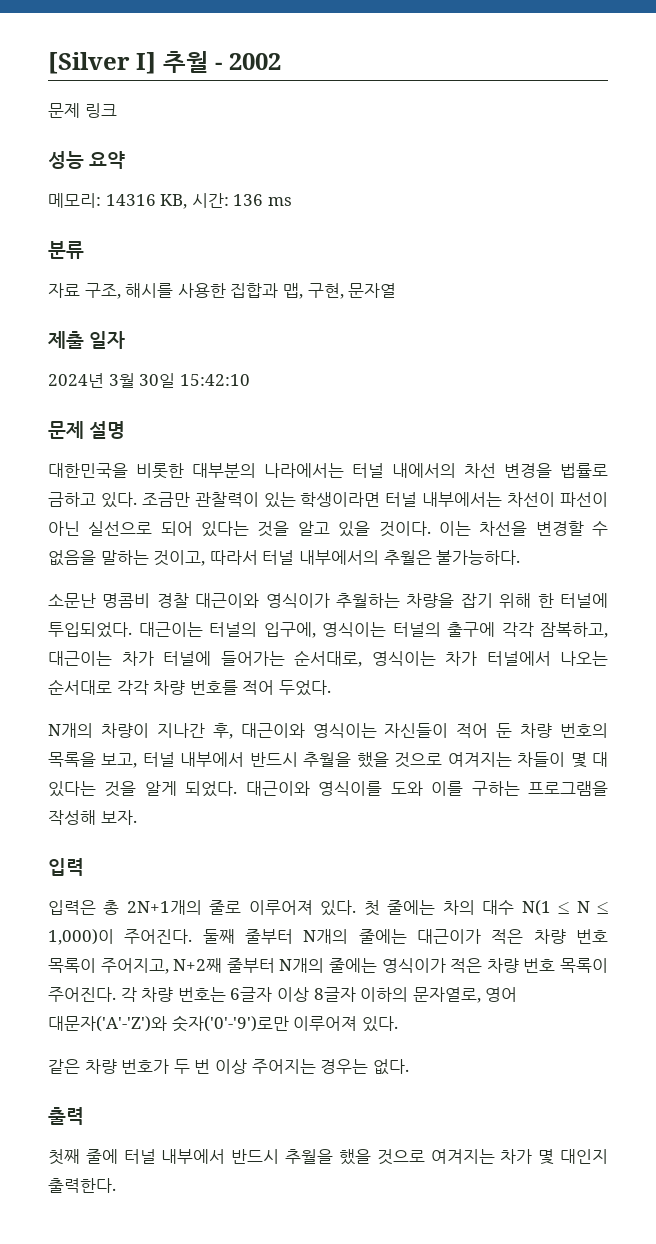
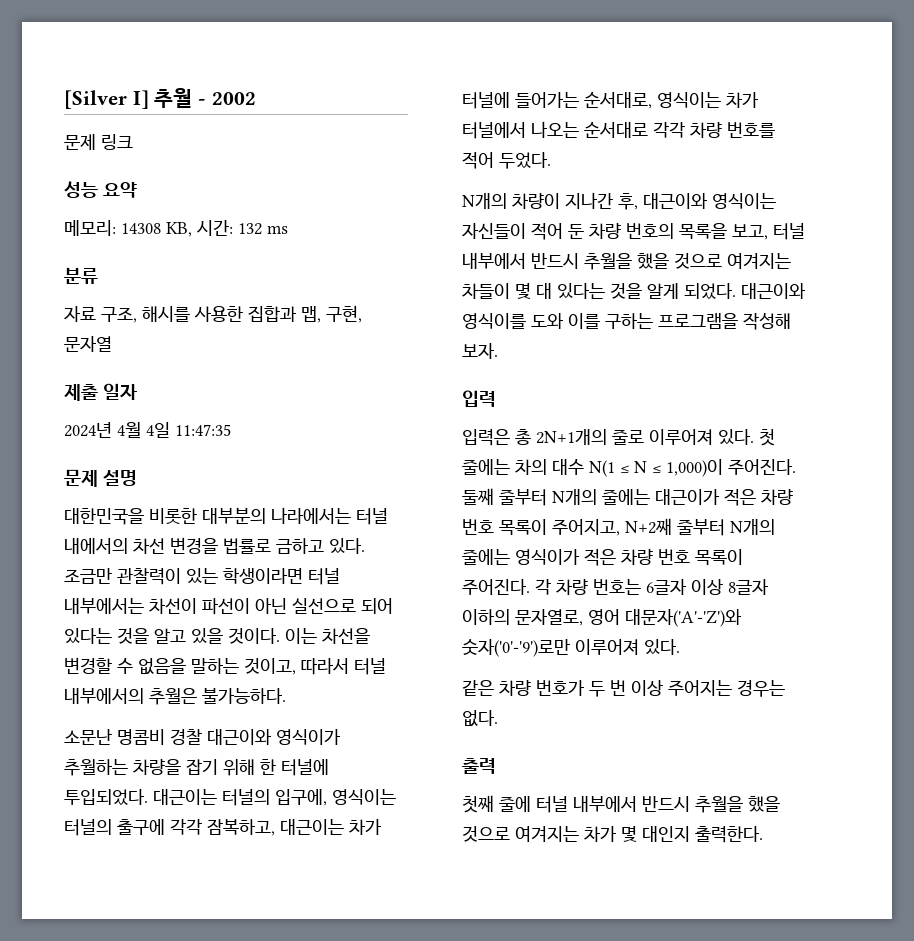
- 메모리: 14316 KB, 시간: 136 ms
+ 메모리: 14308 KB, 시간: 132 ms
- 2024년 3월 30일 15:42:10
+ 2024년 4월 4일 11:47:35

